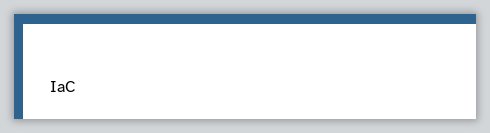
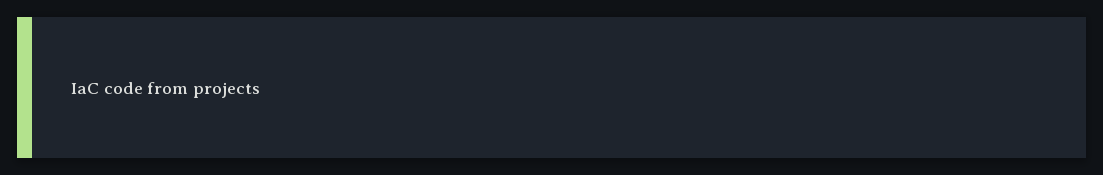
- IaC
+ IaC code from projects

